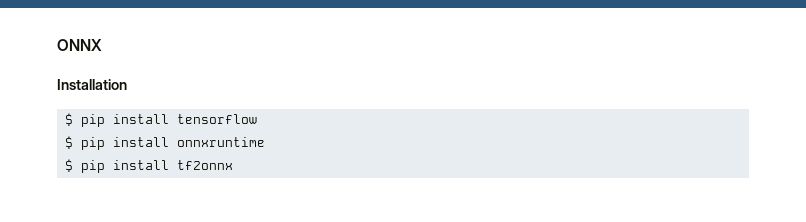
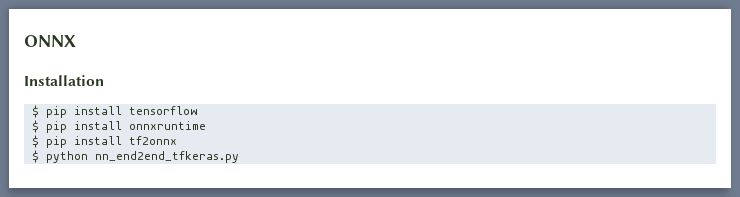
+ $ python nn_end2end_tfkeras.py

